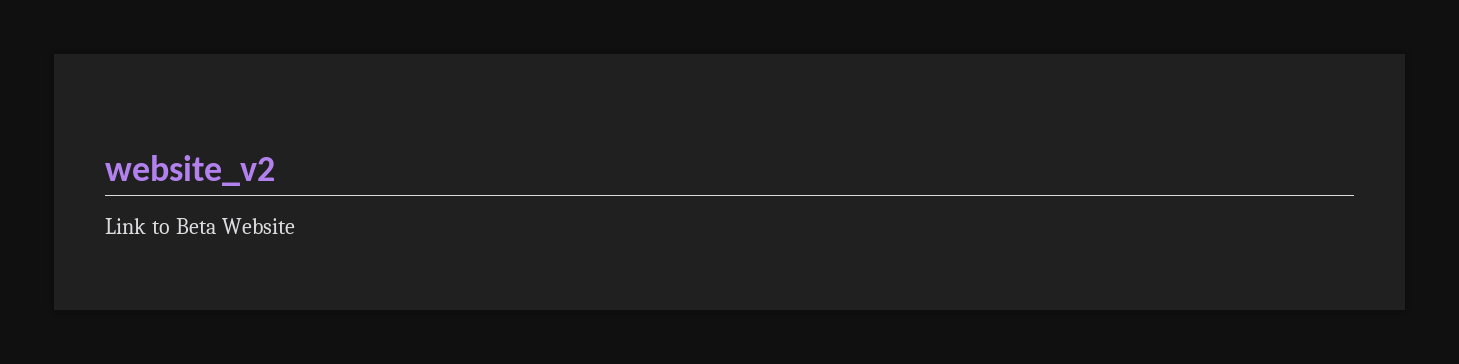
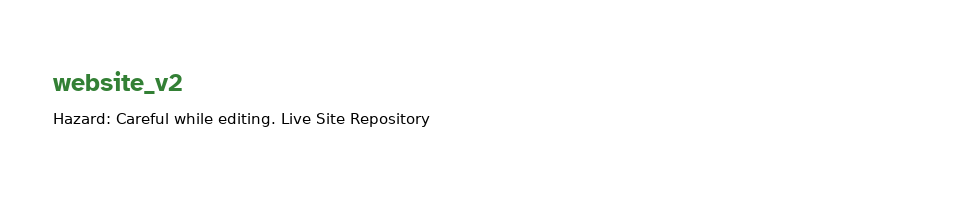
- Link to Beta Website
+ Hazard: Careful while editing. Live Site Repository

